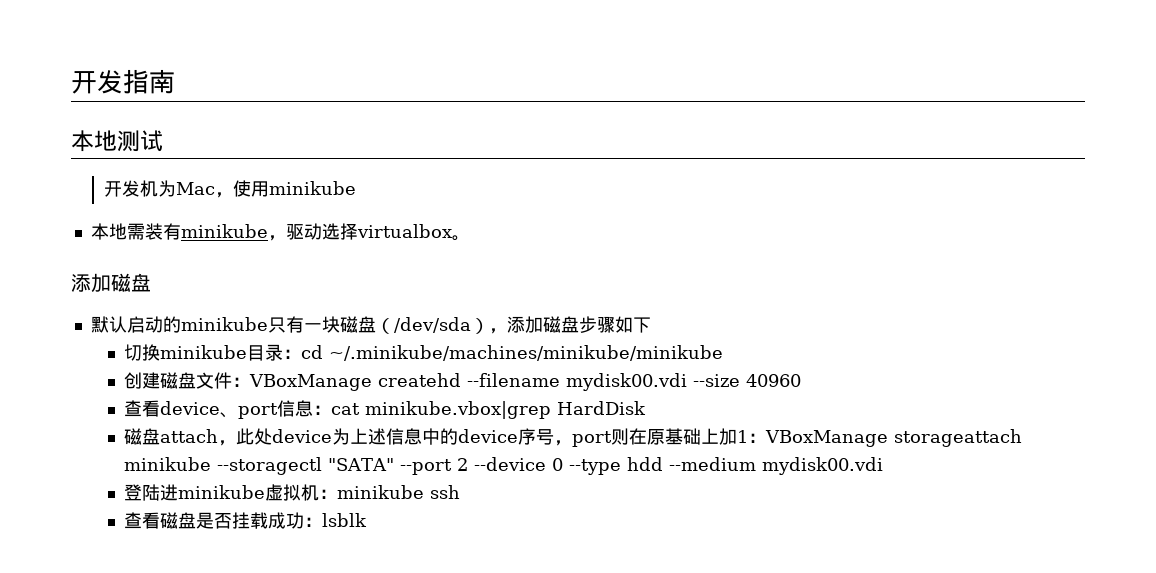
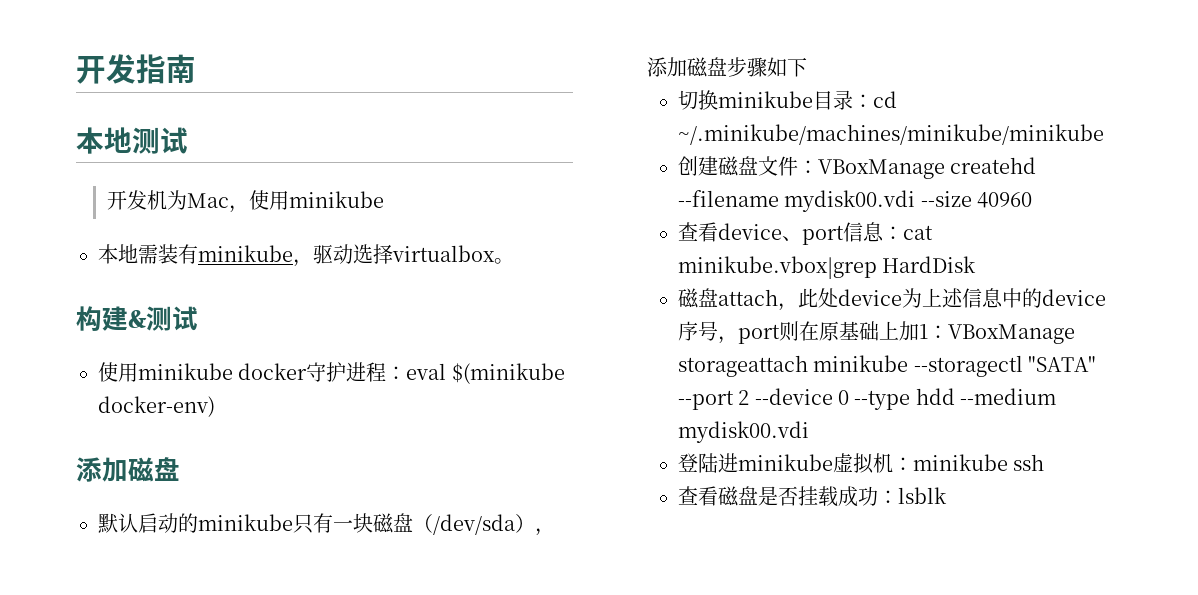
+ 构建&测试
+ 使用minikube docker守护进程：eval $(minikube docker-env)

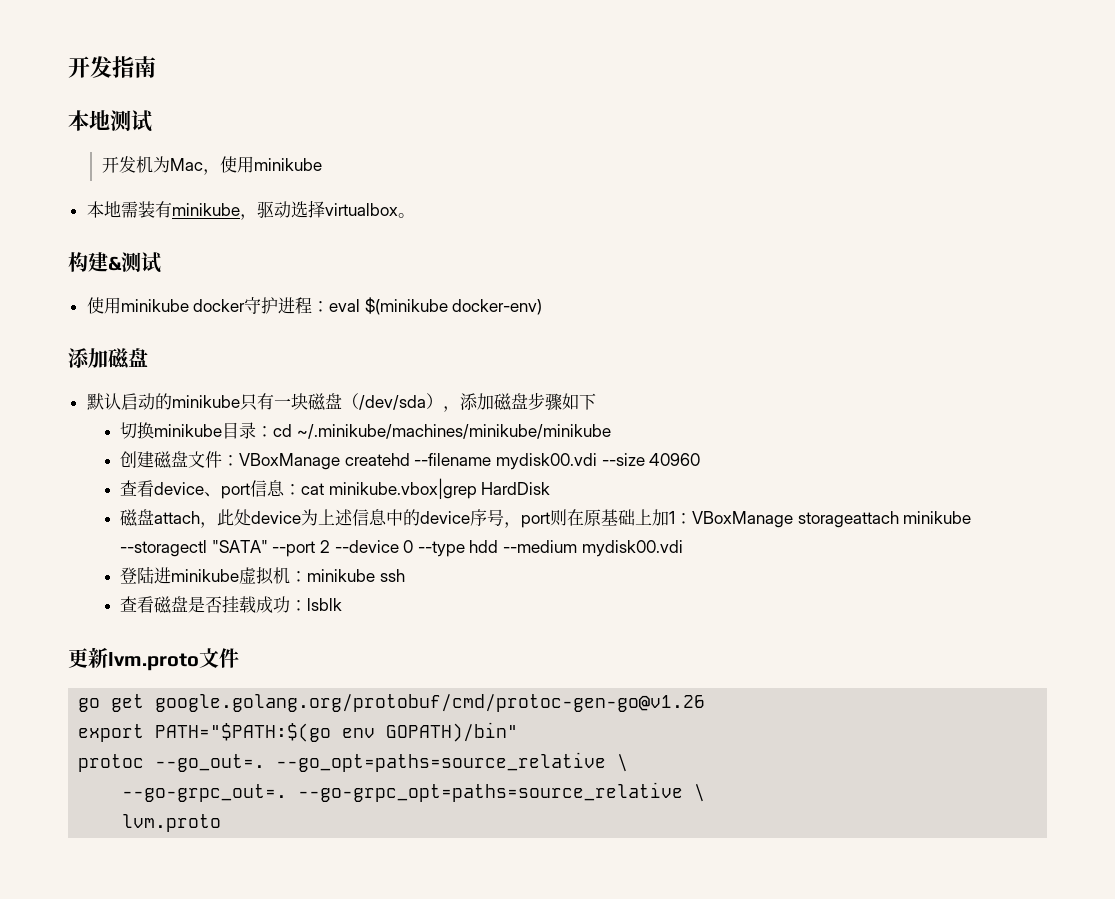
+ 更新lvm.proto文件
+ go get google.golang.org/protobuf/cmd/protoc-gen-go@v1.26
+ export PATH="$PATH:$(go env GOPATH)/bin"
+ protoc --go_out=. --go_opt=paths=source_relative \
+ --go-grpc_out=. --go-grpc_opt=paths=source_relative \
+ lvm.proto

